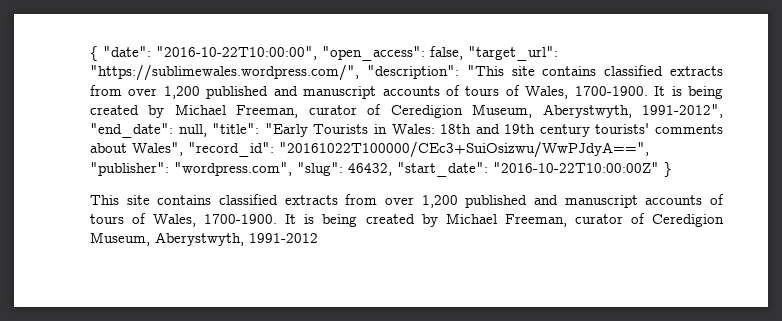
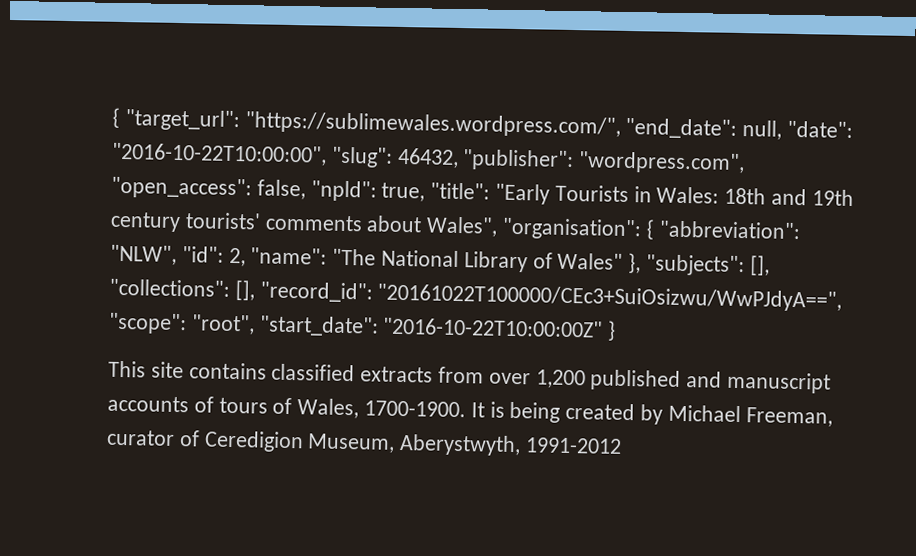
- { "date": "2016-10-22T10:00:00", "open_access": false, "target_url": "https://sublimewales.wordpress.com/", "description": "This site contains classified extracts from over 1,200 published and manuscript accounts of tours of Wales, 1700-1900. It is being created by Michael Freeman, curator of Ceredigion Museum, Aberystwyth, 1991-2012", "end_date": null, "title": "Early Tourists in Wales: 18th and 19th century tourists' comments about Wales", "record_id": "20161022T100000/CEc3+SuiOsizwu/WwPJdyA==", "publisher": "wordpress.com", "slug": 46432, "start_date": "2016-10-22T10:00:00Z" }
+ { "target_url": "https://sublimewales.wordpress.com/", "end_date": null, "date": "2016-10-22T10:00:00", "slug": 46432, "publisher": "wordpress.com", "open_access": false, "npld": true, "title": "Early Tourists in Wales: 18th and 19th century tourists' comments about Wales", "organisation": { "abbreviation": "NLW", "id": 2, "name": "The National Library of Wales" }, "subjects": [], "collections": [], "record_id": "20161022T100000/CEc3+SuiOsizwu/WwPJdyA==", "scope": "root", "start_date": "2016-10-22T10:00:00Z" }

